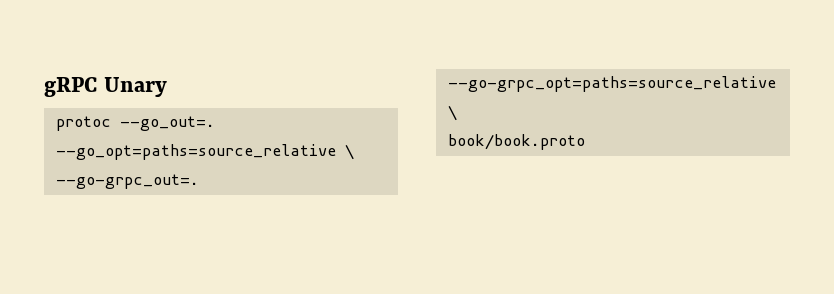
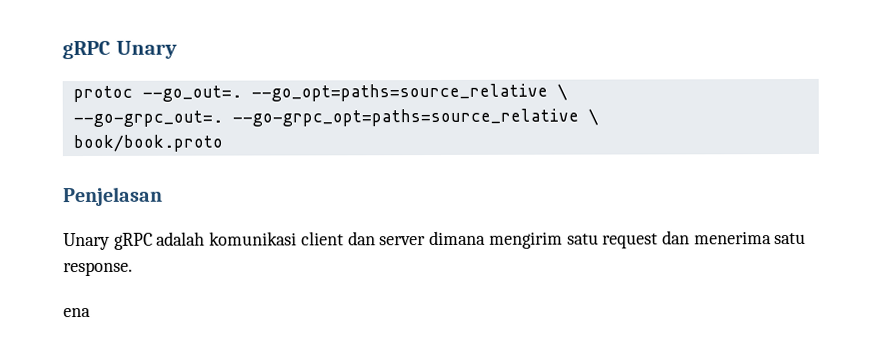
+ Penjelasan
+ Unary gRPC adalah komunikasi client dan server dimana mengirim satu request dan menerima satu response.
+ ena

